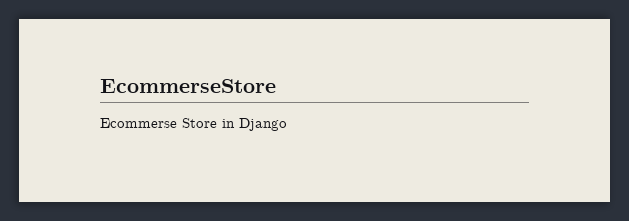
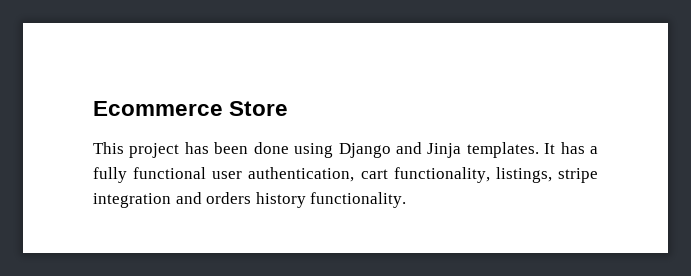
- EcommerseStore
- Ecommerse Store in Django
+ Ecommerce Store
+ This project has been done using Django and Jinja templates. It has a fully functional user authentication, cart functionality, listings, stripe integration and orders history functionality.

